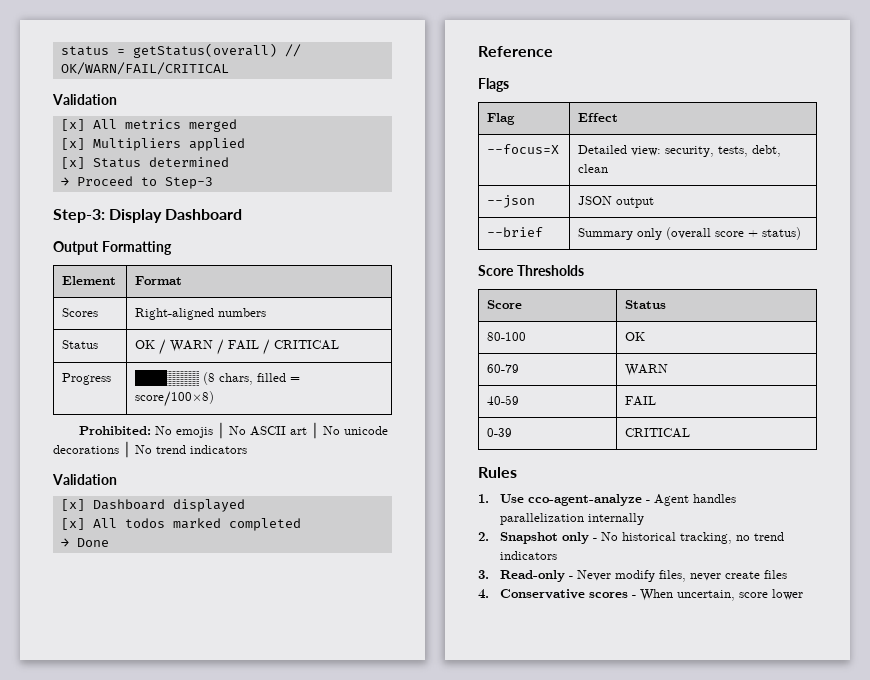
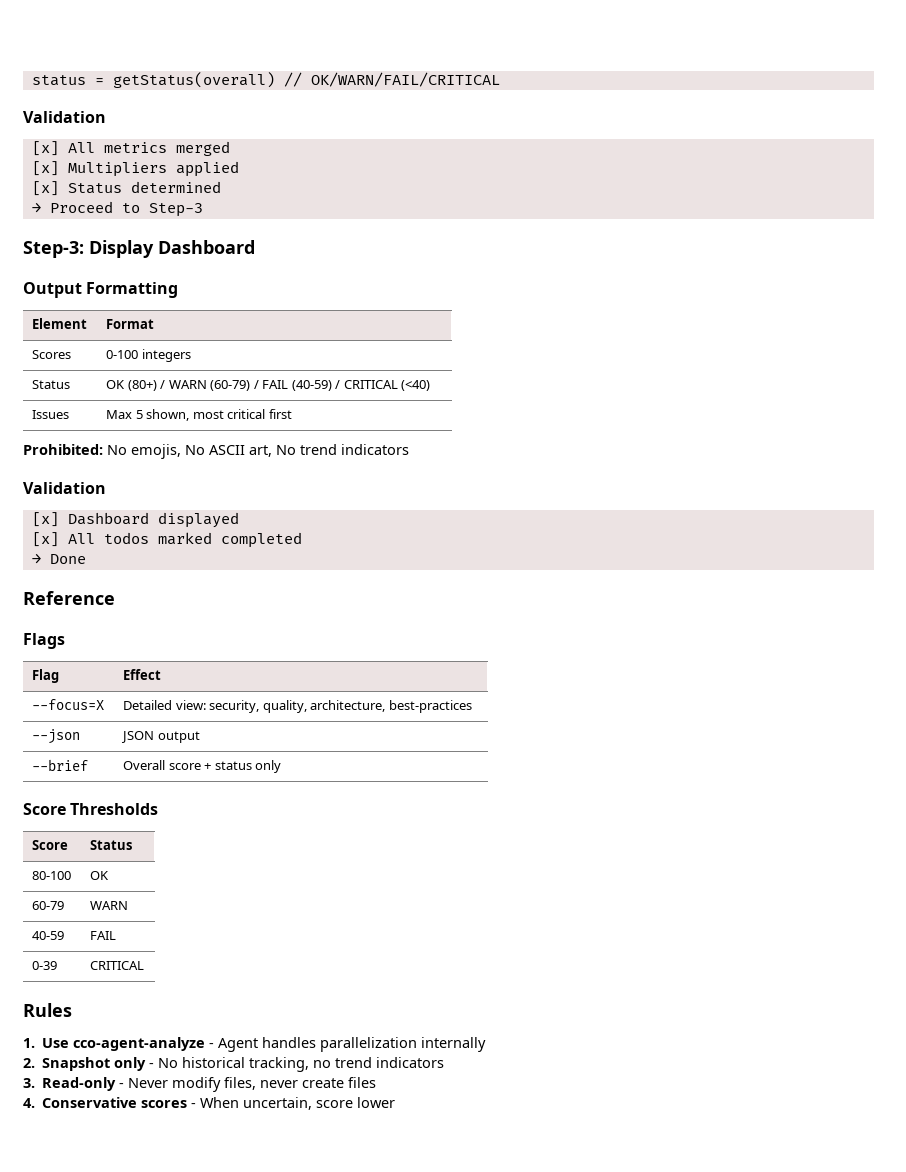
- Scores | Right-aligned numbers
+ Scores | 0-100 integers
- Status | OK / WARN / FAIL / CRITICAL
- Progress | ████░░░░ (8 chars, filled = score/100×8)
- Prohibited: No emojis │ No ASCII art │ No unicode decorations │ No trend indicators
+ Status | OK (80+) / WARN (60-79) / FAIL (40-59) / CRITICAL (<40)
+ Issues | Max 5 shown, most critical first
+ Prohibited: No emojis, No ASCII art, No trend indicators
- --focus=X | Detailed view: security, tests, debt, clean
+ --focus=X | Detailed view: security, quality, architecture, best-practices
- --brief | Summary only (overall score + status)
+ --brief | Overall score + status only

